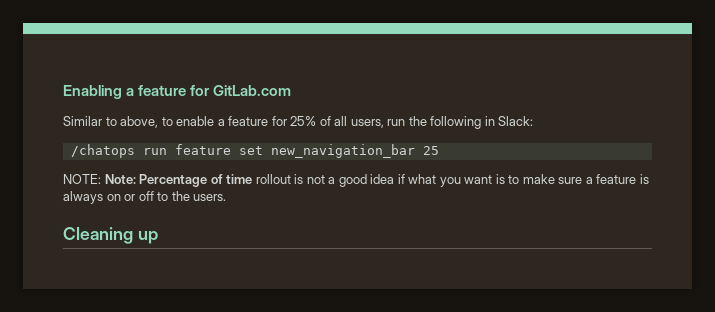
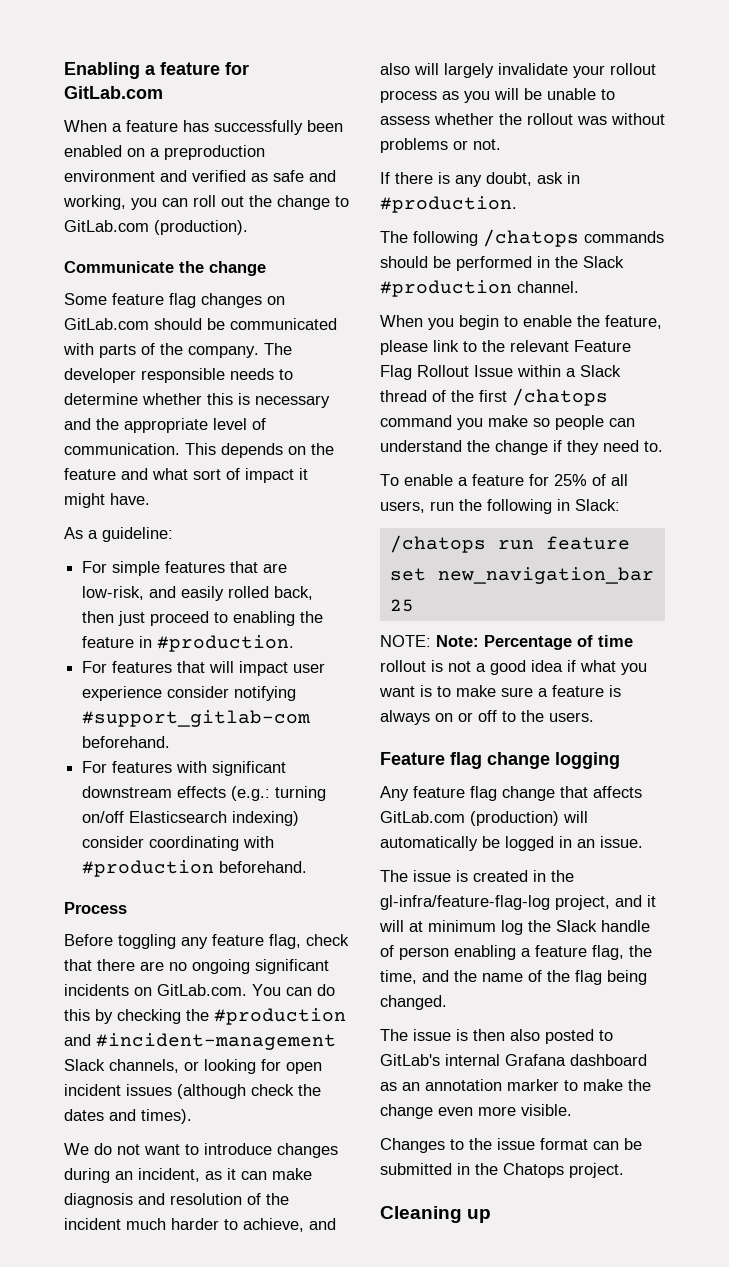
- Similar to above, to enable a feature for 25% of all users, run the following in Slack:
+ When a feature has successfully been enabled on a preproduction environment and verified as safe and working, you can roll out the change to GitLab.com (production).
+ Communicate the change
+ Some feature flag changes on GitLab.com should be communicated with parts of the company. The developer responsible needs to determine whether this is necessary and the appropriate level of communication. This depends on the feature and what sort of impact it might have.
+ As a guideline:
+ For simple features that are low-risk, and easily rolled back, then just proceed to enabling the feature in #production.
+ For features that will impact user experience consider notifying #support_gitlab-com beforehand.
+ For features with significant downstream effects (e.g.: turning on/off Elasticsearch indexing) consider coordinating with #production beforehand.
+ Process
+ Before toggling any feature flag, check that there are no ongoing significant incidents on GitLab.com. You can do this by checking the #production and #incident-management Slack channels, or looking for open incident issues (although check the dates and times).
+ We do not want to introduce changes during an incident, as it can make diagnosis and resolution of the incident much harder to achieve, and also will largely invalidate your rollout process as you will be unable to assess whether the rollout was without problems or not.
+ If there is any doubt, ask in #production.
+ The following /chatops commands should be performed in the Slack #production channel.
+ When you begin to enable the feature, please link to the relevant Feature Flag Rollout Issue within a Slack thread of the first /chatops command you make so people can understand the change if they need to.
+ To enable a feature for 25% of all users, run the following in Slack:
+ Feature flag change logging
+ Any feature flag change that affects GitLab.com (production) will automatically be logged in an issue.
+ The issue is created in the gl-infra/feature-flag-log project, and it will at minimum log the Slack handle of person enabling a feature flag, the time, and the name of the flag being changed.
+ The issue is then also posted to GitLab's internal Grafana dashboard as an annotation marker to make the change even more visible.
+ Changes to the issue format can be submitted in the Chatops project.

